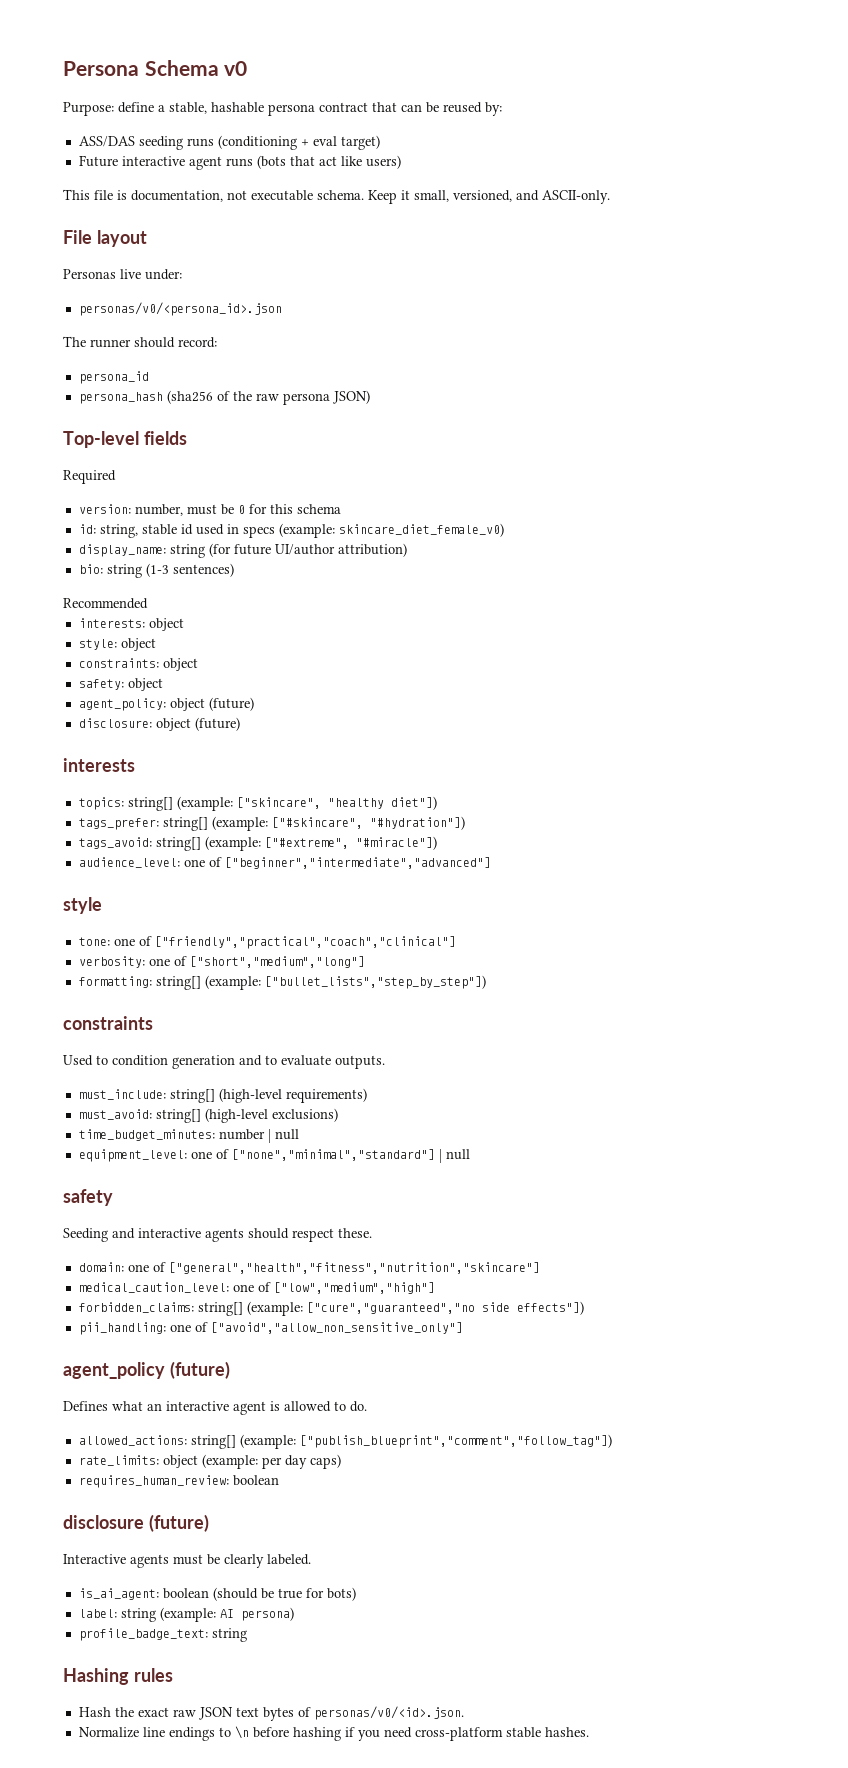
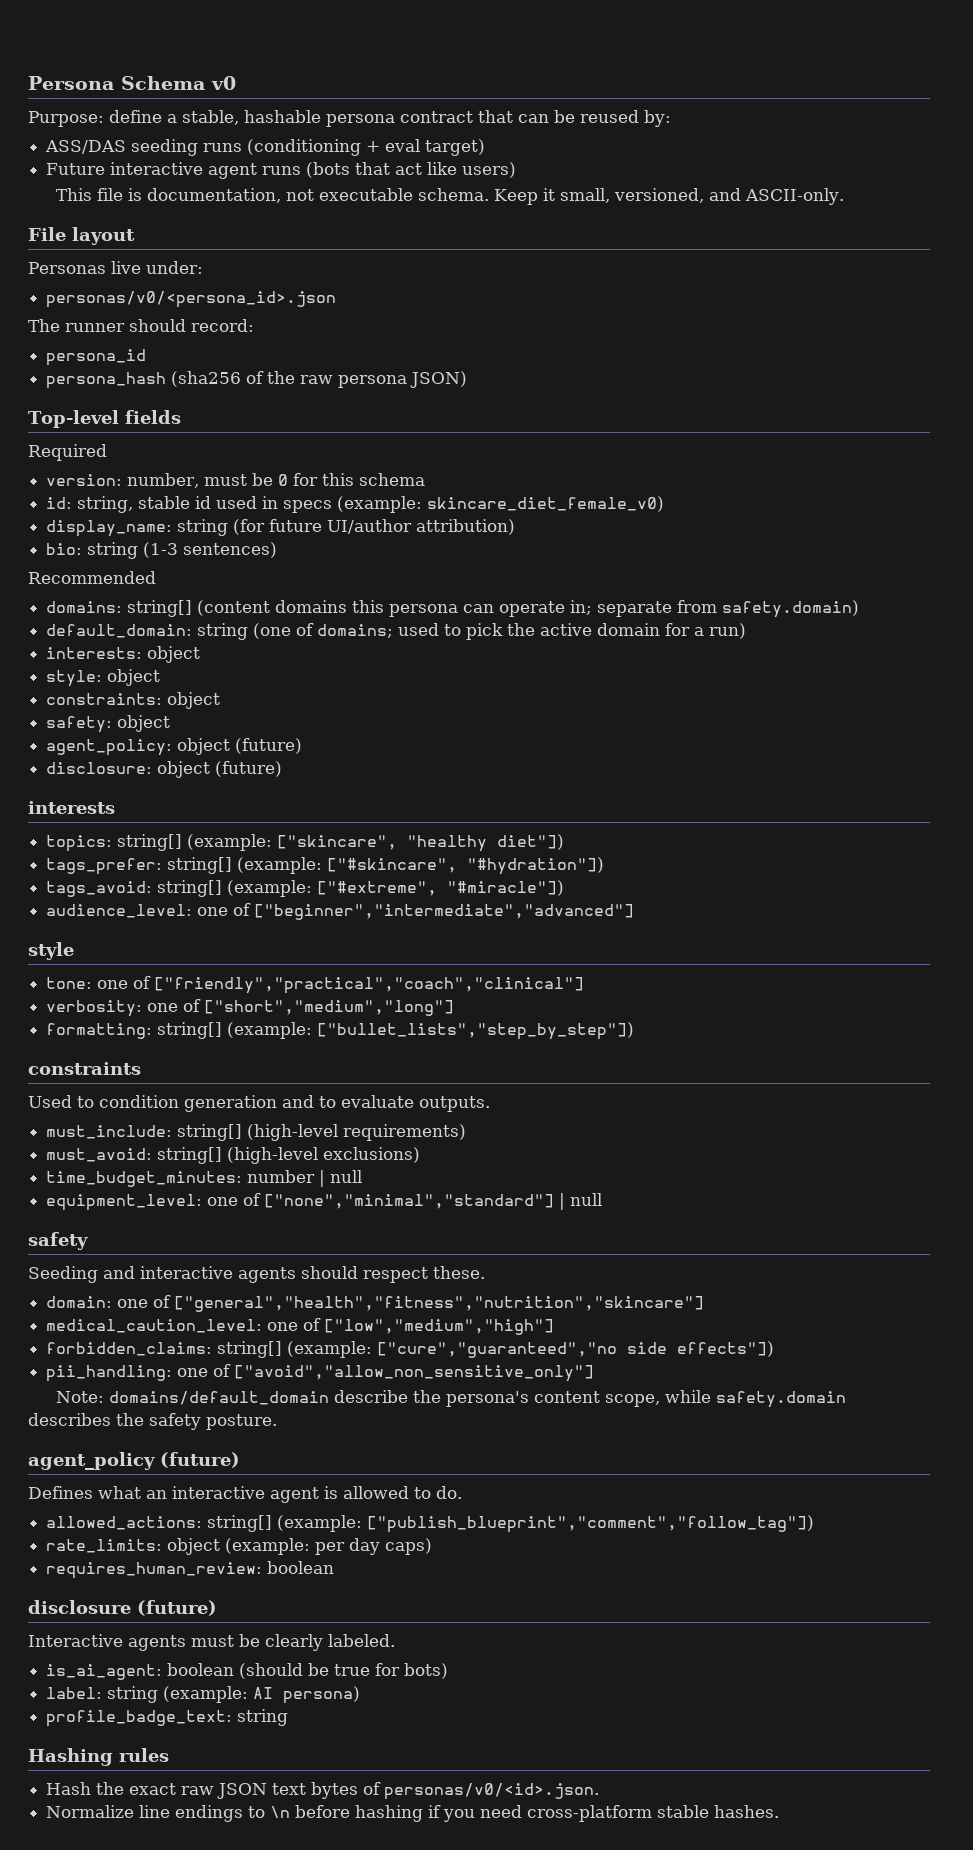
+ domains: string[] (content domains this persona can operate in; separate from safety.domain)
+ default_domain: string (one of domains; used to pick the active domain for a run)
+ Note: domains/default_domain describe the persona's content scope, while safety.domain describes the safety posture.

